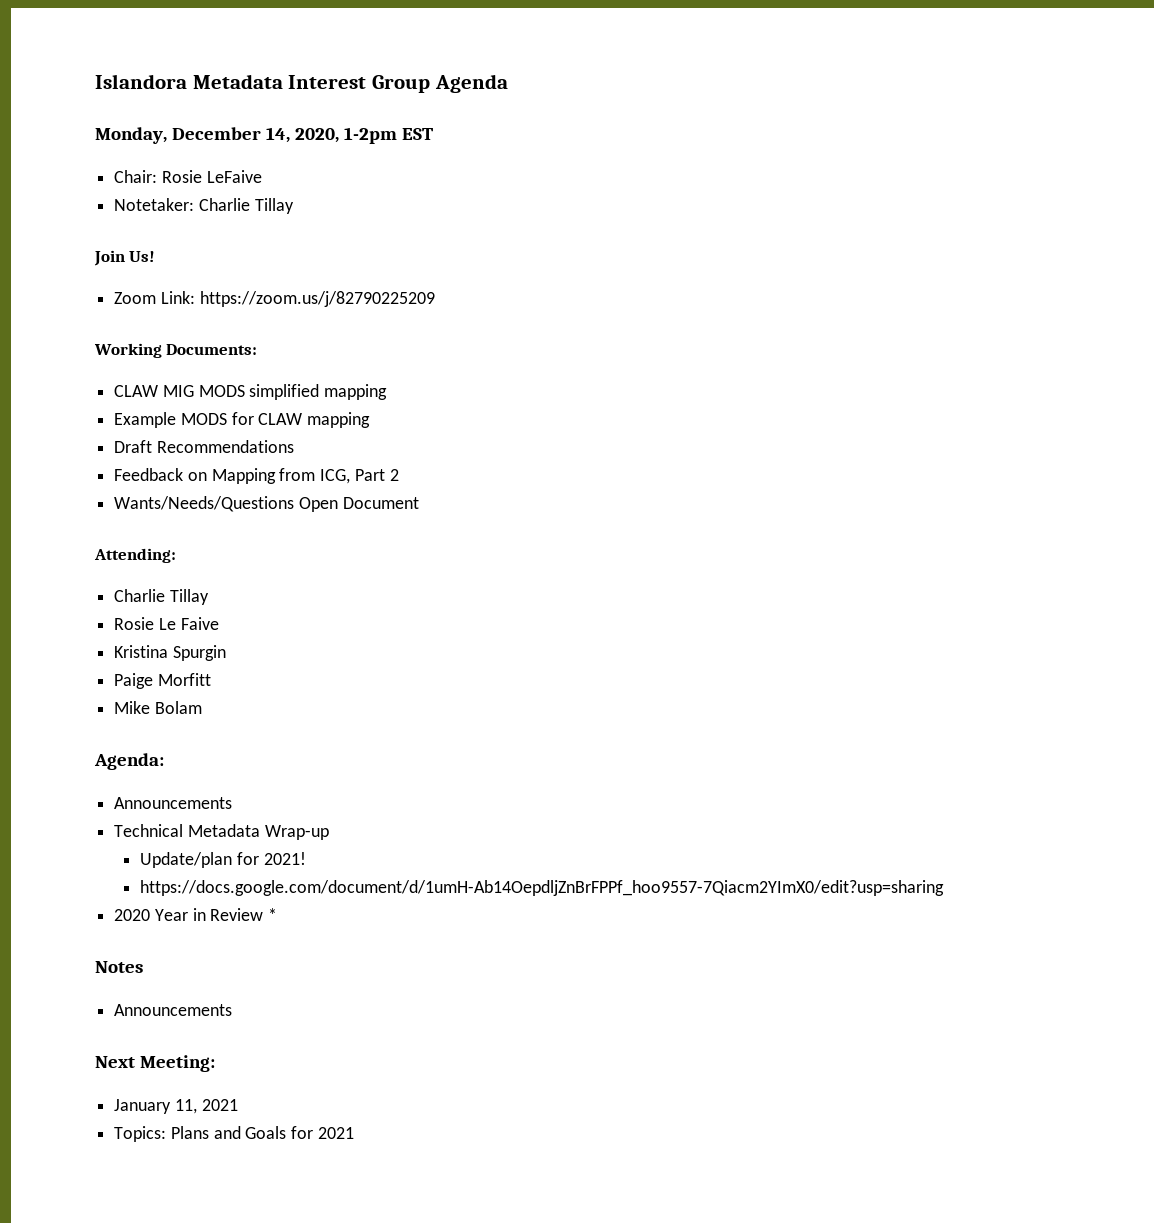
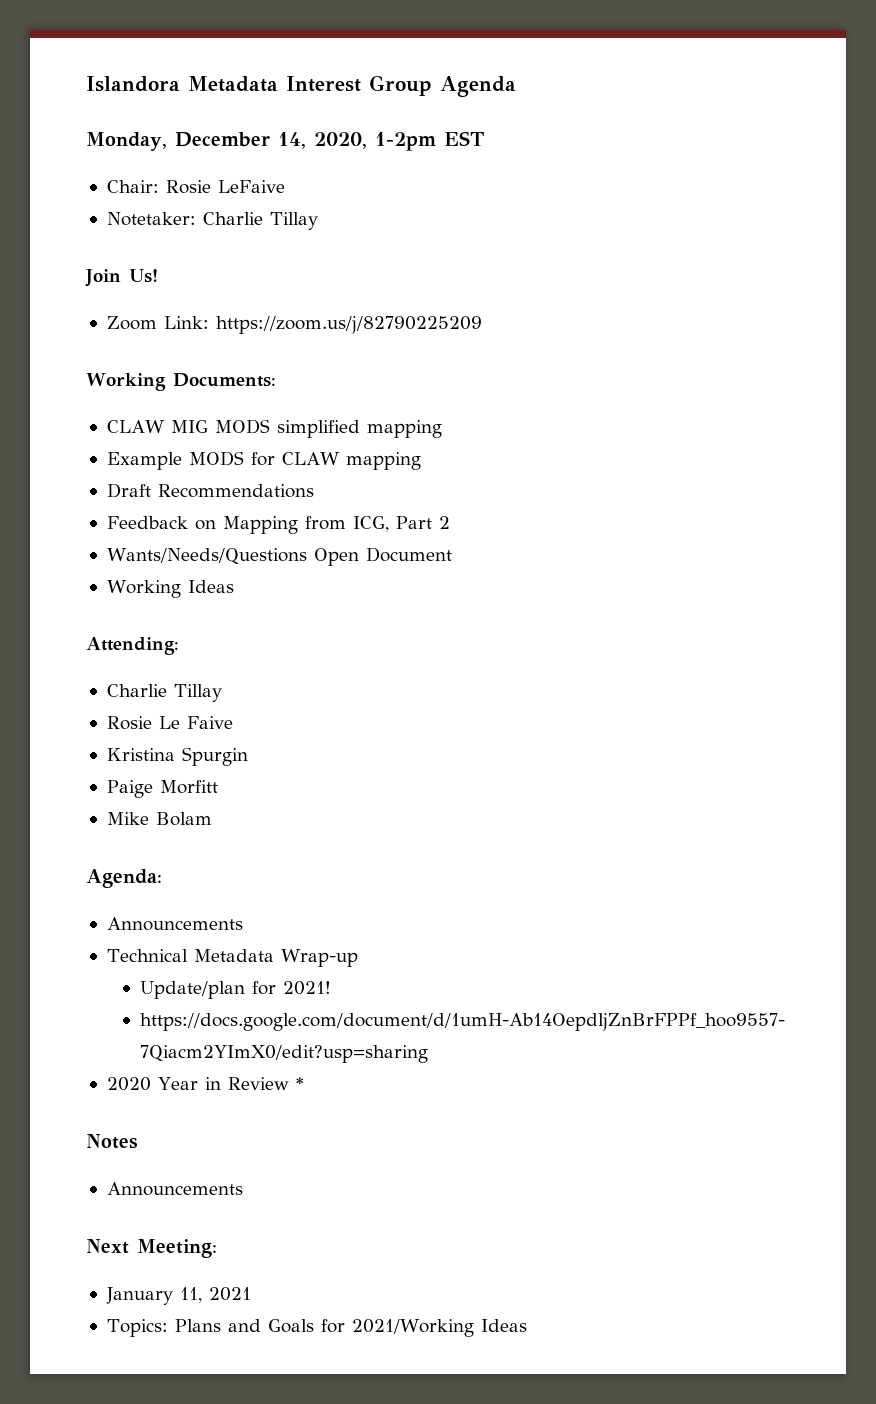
+ Working Ideas
- Topics: Plans and Goals for 2021
+ Topics: Plans and Goals for 2021/Working Ideas

